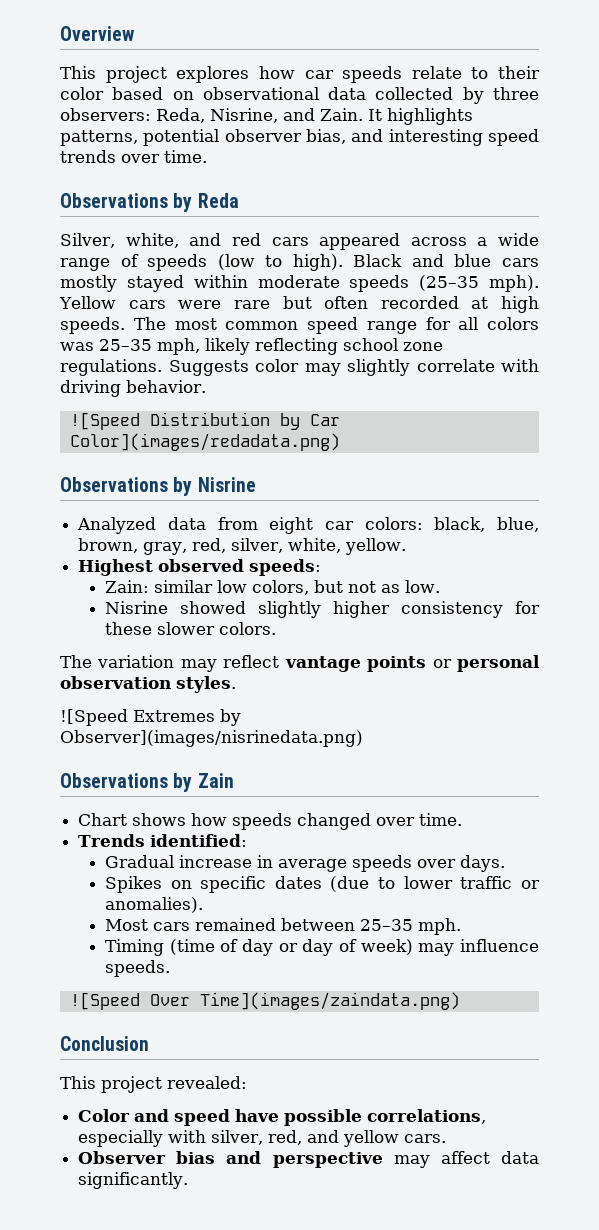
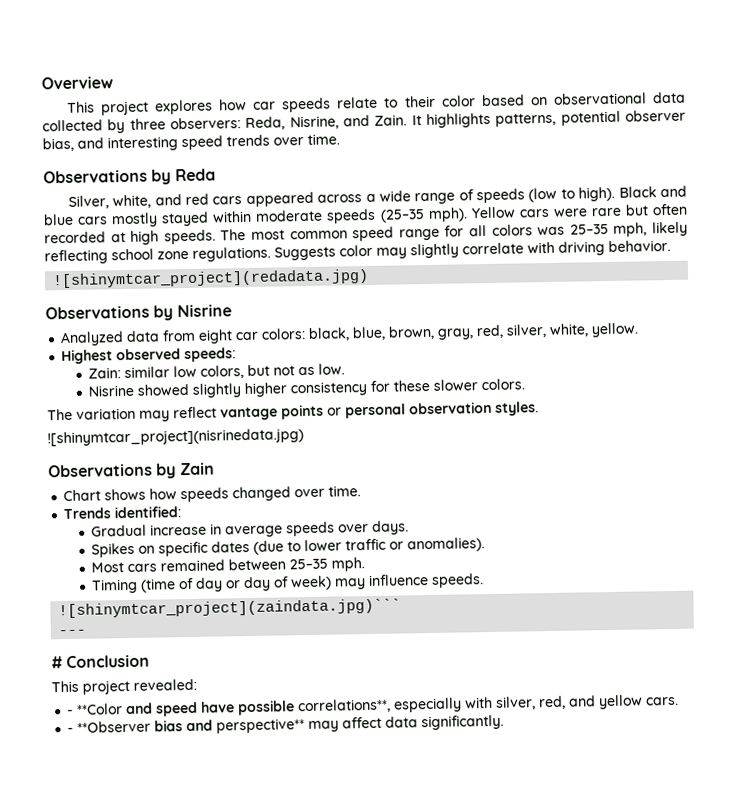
- ![Speed Distribution by Car Color](images/redadata.png)
+ ![shinymtcar_project](redadata.jpg)
- ![Speed Extremes by Observer](images/nisrinedata.png)
+ ![shinymtcar_project](nisrinedata.jpg)
- ![Speed Over Time](images/zaindata.png)
- Conclusion
+ ![shinymtcar_project](zaindata.jpg)```
+ ---
+ # Conclusion
- Color and speed have possible correlations, especially with silver, red, and yellow cars.
+ - **Color and speed have possible correlations**, especially with silver, red, and yellow cars.
- Observer bias and perspective may affect data significantly.
+ - **Observer bias and perspective** may affect data significantly.

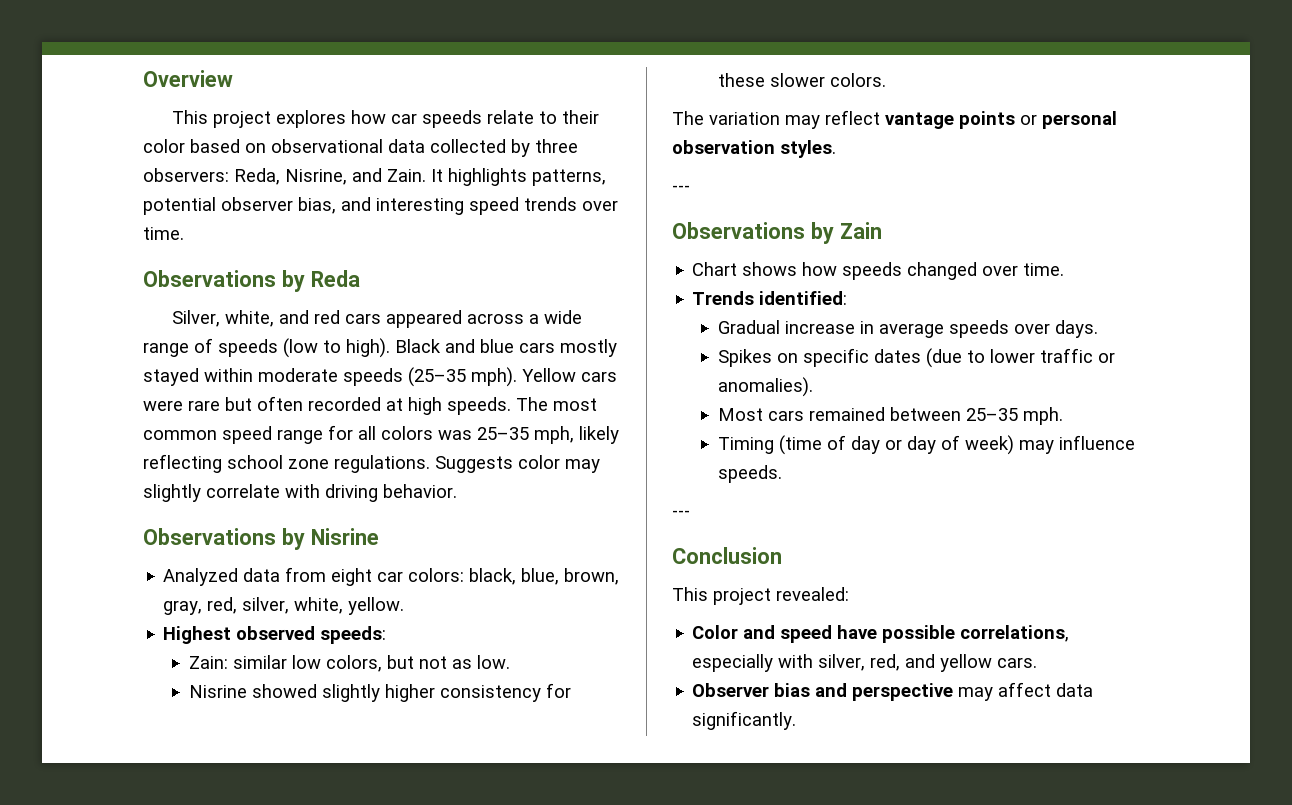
- ![shinymtcar_project](redadata.jpg)
  The variation may reflect vantage points or personal observation styles.
- ![shinymtcar_project](nisrinedata.jpg)
+ ---
  Timing (time of day or day of week) may influence speeds.
- ![shinymtcar_project](zaindata.jpg)```
  ---
- # Conclusion
+ Conclusion
- - **Color and speed have possible correlations**, especially with silver, red, and yellow cars.
+ Color and speed have possible correlations, especially with silver, red, and yellow cars.
- - **Observer bias and perspective** may affect data significantly.
+ Observer bias and perspective may affect data significantly.

